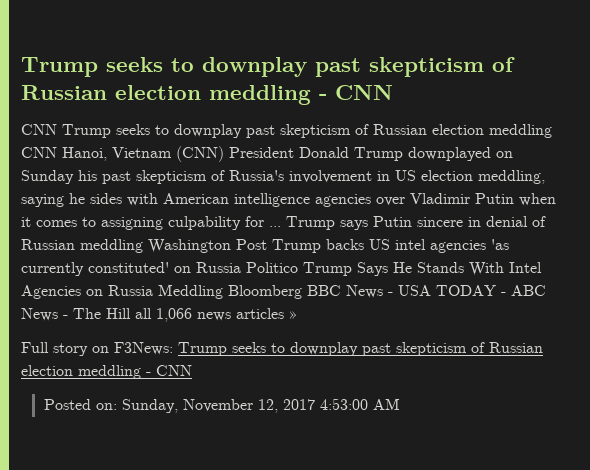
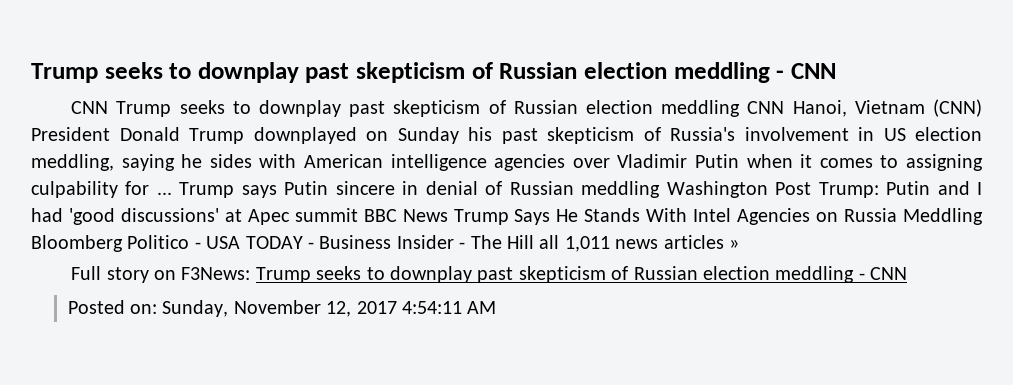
- Trump says Putin sincere in denial of Russian meddling Washington Post Trump backs US intel agencies 'as currently constituted' on Russia Politico Trump Says He Stands With Intel Agencies on Russia Meddling Bloomberg BBC News - USA TODAY - ABC News - The Hill all 1,066 news articles »
+ Trump says Putin sincere in denial of Russian meddling Washington Post Trump: Putin and I had 'good discussions' at Apec summit BBC News Trump Says He Stands With Intel Agencies on Russia Meddling Bloomberg Politico - USA TODAY - Business Insider - The Hill all 1,011 news articles »
- Posted on: Sunday, November 12, 2017 4:53:00 AM
+ Posted on: Sunday, November 12, 2017 4:54:11 AM

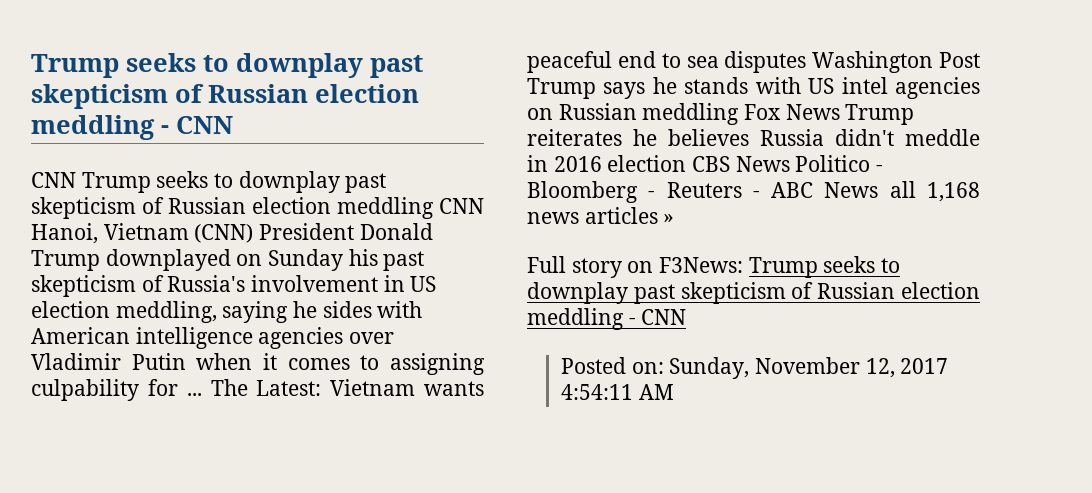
- Trump says Putin sincere in denial of Russian meddling Washington Post Trump: Putin and I had 'good discussions' at Apec summit BBC News Trump Says He Stands With Intel Agencies on Russia Meddling Bloomberg Politico - USA TODAY - Business Insider - The Hill all 1,011 news articles »
+ The Latest: Vietnam wants peaceful end to sea disputes Washington Post Trump says he stands with US intel agencies on Russian meddling Fox News Trump reiterates he believes Russia didn't meddle in 2016 election CBS News Politico - Bloomberg - Reuters - ABC News all 1,168 news articles »

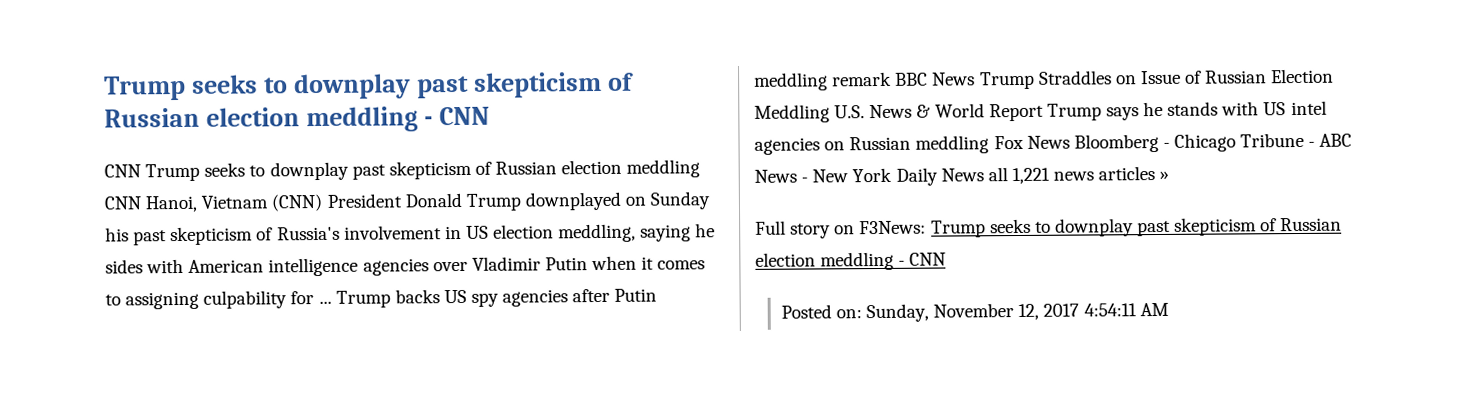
- The Latest: Vietnam wants peaceful end to sea disputes Washington Post Trump says he stands with US intel agencies on Russian meddling Fox News Trump reiterates he believes Russia didn't meddle in 2016 election CBS News Politico - Bloomberg - Reuters - ABC News all 1,168 news articles »
+ Trump backs US spy agencies after Putin meddling remark BBC News Trump Straddles on Issue of Russian Election Meddling U.S. News & World Report Trump says he stands with US intel agencies on Russian meddling Fox News Bloomberg - Chicago Tribune - ABC News - New York Daily News all 1,221 news articles »

